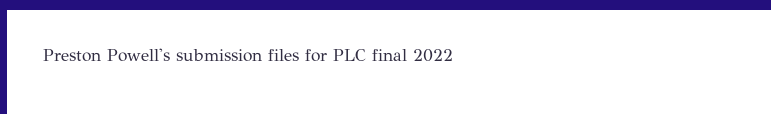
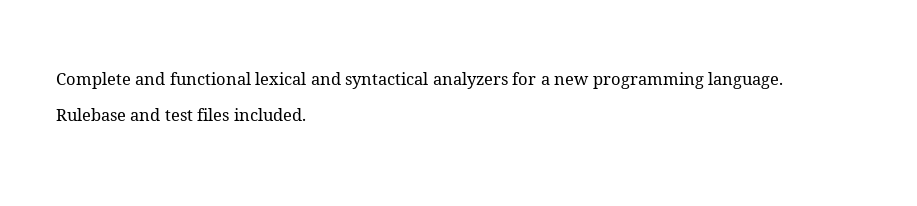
- Preston Powell's submission files for PLC final 2022
+ Complete and functional lexical and syntactical analyzers for a new programming language.
+ Rulebase and test files included.

